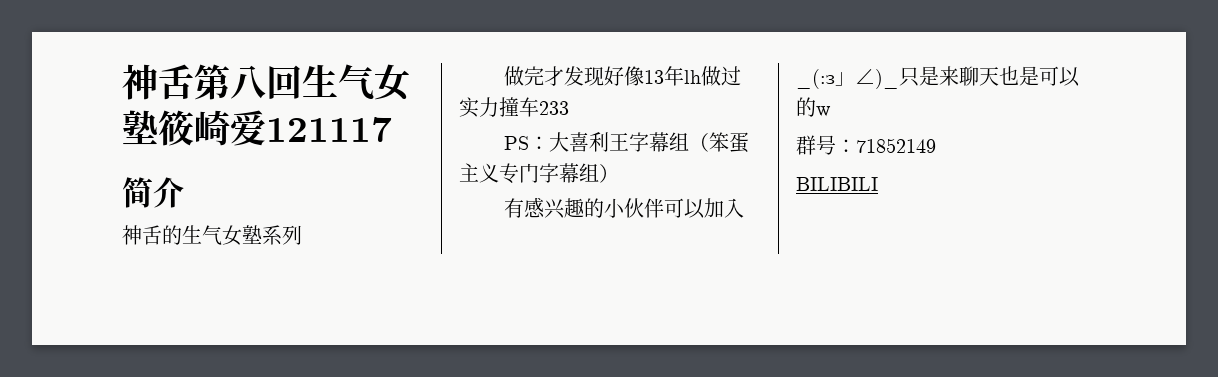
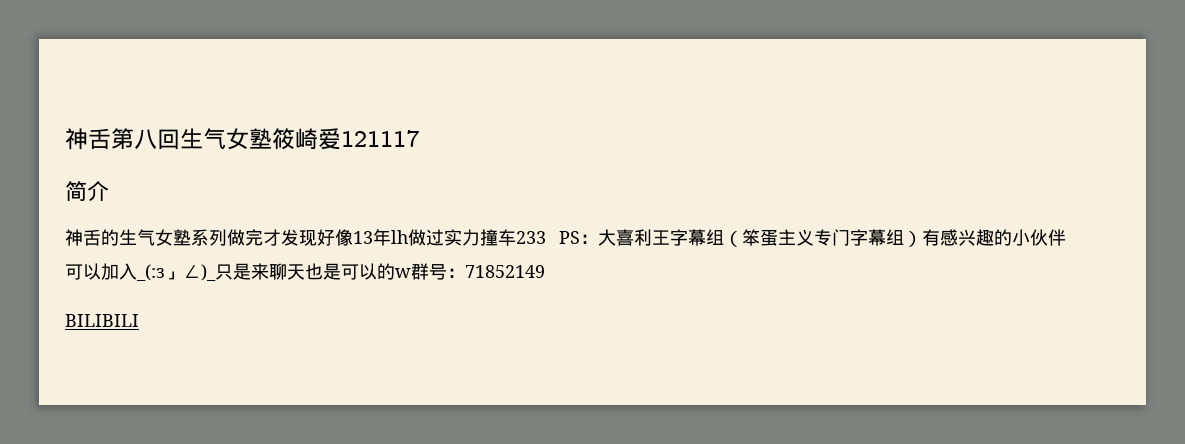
- 神舌的生气女塾系列
- 做完才发现好像13年lh做过实力撞车233
- PS：大喜利王字幕组（笨蛋主义专门字幕组）
- 有感兴趣的小伙伴可以加入_(:з」∠)_只是来聊天也是可以的w
- 群号：71852149
+ 神舌的生气女塾系列做完才发现好像13年lh做过实力撞车233 PS：大喜利王字幕组（笨蛋主义专门字幕组）有感兴趣的小伙伴可以加入_(:з」∠)_只是来聊天也是可以的w群号：71852149

